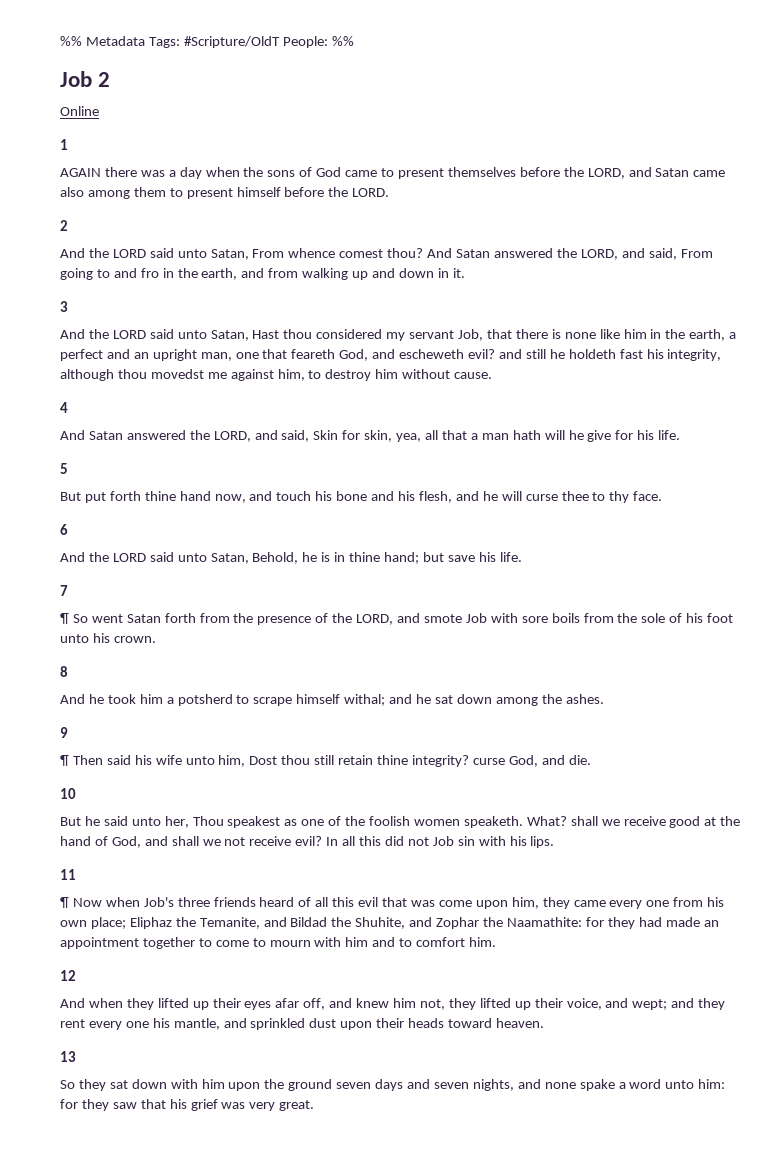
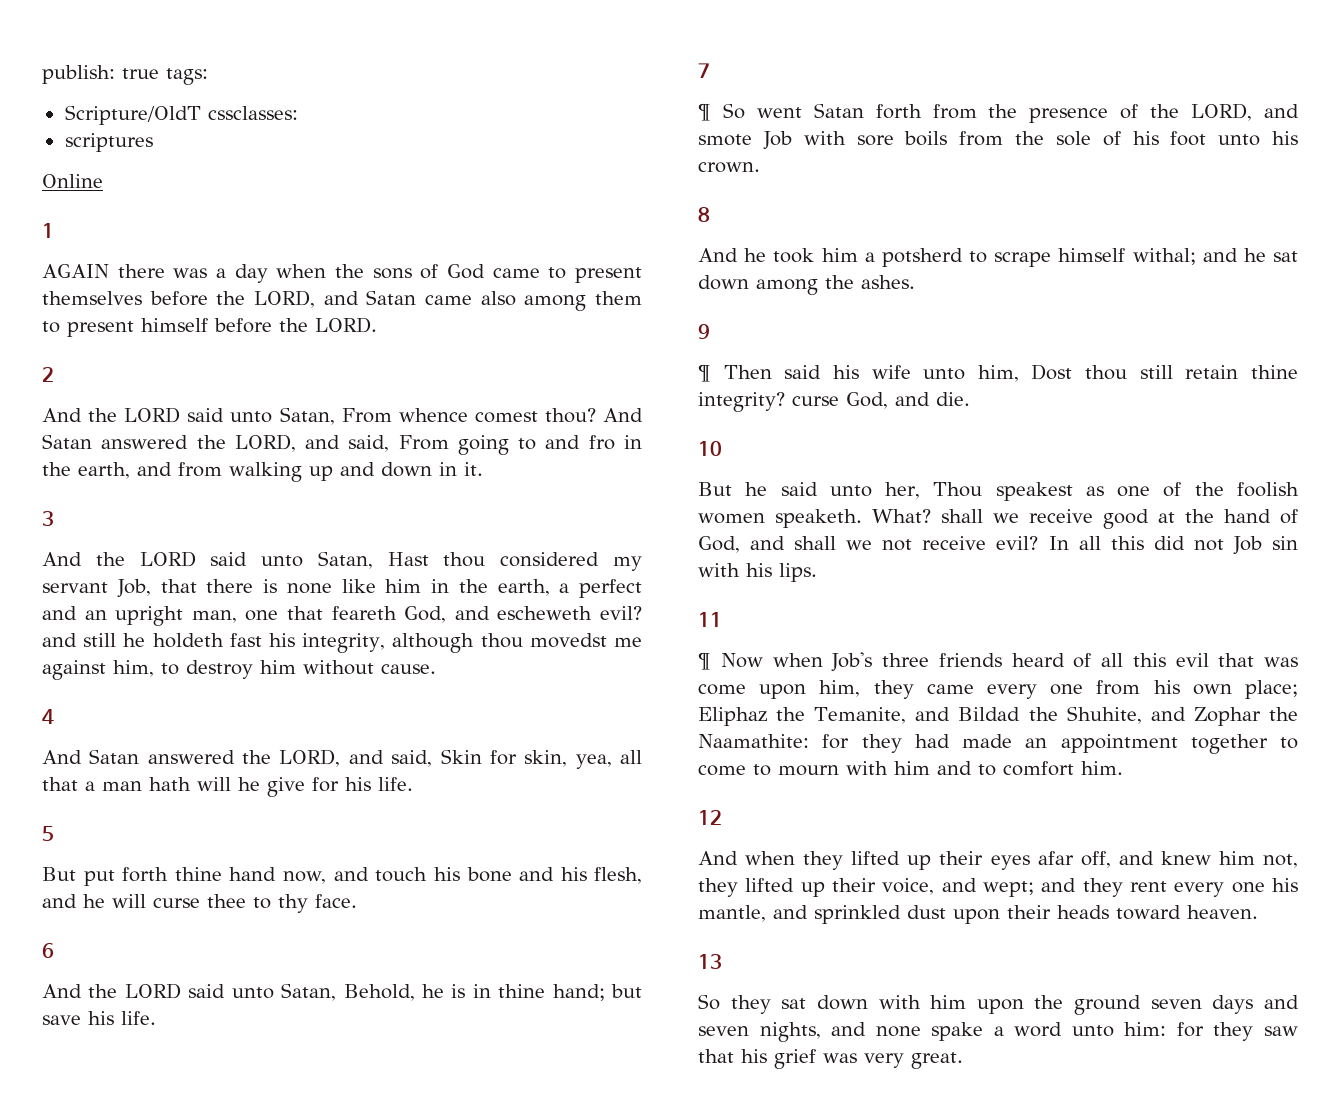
- %% Metadata Tags: #Scripture/OldT People: %%
- Job 2
+ publish: true tags:
+ Scripture/OldT cssclasses:
+ scriptures

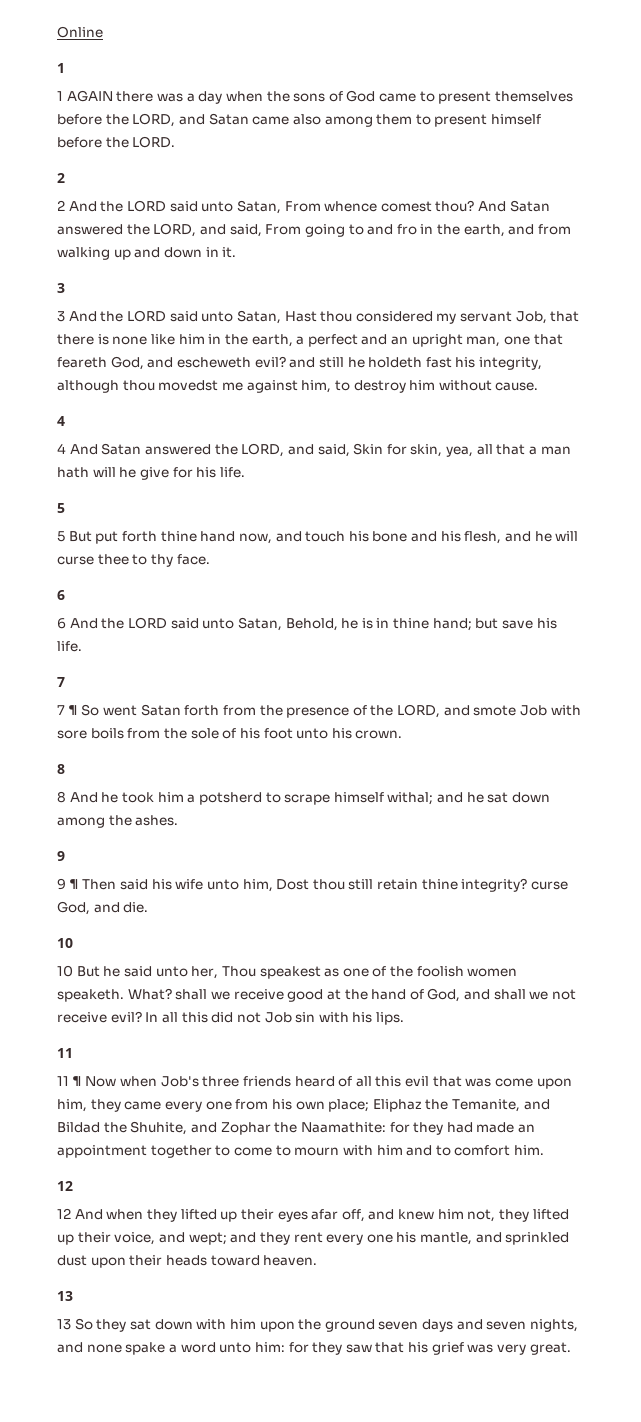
- publish: true tags:
- Scripture/OldT cssclasses:
- scriptures
- AGAIN there was a day when the sons of God came to present themselves before the LORD, and Satan came also among them to present himself before the LORD.
+ 1 AGAIN there was a day when the sons of God came to present themselves before the LORD, and Satan came also among them to present himself before the LORD.
- And the LORD said unto Satan, From whence comest thou?
+ 2 And the LORD said unto Satan, From whence comest thou?
- And the LORD said unto Satan, Hast thou considered my servant Job, that there is none like him in the earth, a perfect and an upright man, one that feareth God, and escheweth evil? and still he holdeth fast his integrity, although thou movedst me against him, to destroy him without cause.
+ 3 And the LORD said unto Satan, Hast thou considered my servant Job, that there is none like him in the earth, a perfect and an upright man, one that feareth God, and escheweth evil? and still he holdeth fast his integrity, although thou movedst me against him, to destroy him without cause.
- And Satan answered the LORD, and said, Skin for skin, yea, all that a man hath will he give for his life.
+ 4 And Satan answered the LORD, and said, Skin for skin, yea, all that a man hath will he give for his life.
- But put forth thine hand now, and touch his bone and his flesh, and he will curse thee to thy face.
+ 5 But put forth thine hand now, and touch his bone and his flesh, and he will curse thee to thy face.
- And the LORD said unto Satan, Behold, he is in thine hand; but save his life.
+ 6 And the LORD said unto Satan, Behold, he is in thine hand; but save his life.
- ¶ So went Satan forth from the presence of the LORD, and smote Job with sore boils from the sole of his foot unto his crown.
+ 7 ¶ So went Satan forth from the presence of the LORD, and smote Job with sore boils from the sole of his foot unto his crown.
- And he took him a potsherd to scrape himself withal; and he sat down among the ashes.
+ 8 And he took him a potsherd to scrape himself withal; and he sat down among the ashes.
- ¶ Then said his wife unto him, Dost thou still retain thine integrity? curse God, and die.
+ 9 ¶ Then said his wife unto him, Dost thou still retain thine integrity? curse God, and die.
- But he said unto her, Thou speakest as one of the foolish women speaketh.
+ 10 But he said unto her, Thou speakest as one of the foolish women speaketh.
- ¶ Now when Job's three friends heard of all this evil that was come upon him, they came every one from his own place; Eliphaz the Temanite, and Bildad the Shuhite, and Zophar the Naamathite: for they had made an appointment together to come to mourn with him and to comfort him.
+ 11 ¶ Now when Job's three friends heard of all this evil that was come upon him, they came every one from his own place; Eliphaz the Temanite, and Bildad the Shuhite, and Zophar the Naamathite: for they had made an appointment together to come to mourn with him and to comfort him.
- And when they lifted up their eyes afar off, and knew him not, they lifted up their voice, and wept; and they rent every one his mantle, and sprinkled dust upon their heads toward heaven.
+ 12 And when they lifted up their eyes afar off, and knew him not, they lifted up their voice, and wept; and they rent every one his mantle, and sprinkled dust upon their heads toward heaven.
- So they sat down with him upon the ground seven days and seven nights, and none spake a word unto him: for they saw that his grief was very great.
+ 13 So they sat down with him upon the ground seven days and seven nights, and none spake a word unto him: for they saw that his grief was very great.

